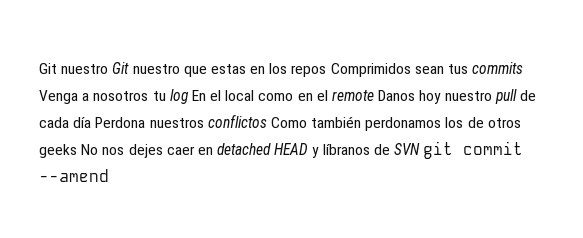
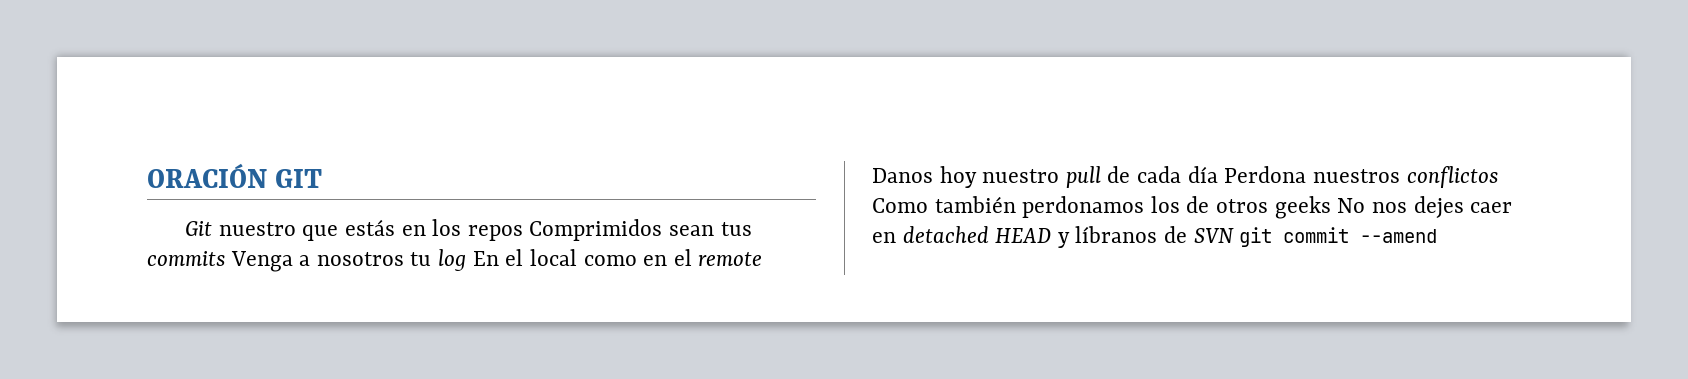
- Git nuestro Git nuestro que estas en los repos Comprimidos sean tus commits Venga a nosotros tu log En el local como en el remote Danos hoy nuestro pull de cada día Perdona nuestros conflictos Como también perdonamos los de otros geeks No nos dejes caer en detached HEAD y líbranos de SVN git commit --amend
+ ORACIÓN GIT
+ Git nuestro que estás en los repos Comprimidos sean tus commits Venga a nosotros tu log En el local como en el remote Danos hoy nuestro pull de cada día Perdona nuestros conflictos Como también perdonamos los de otros geeks No nos dejes caer en detached HEAD y líbranos de SVN git commit --amend

